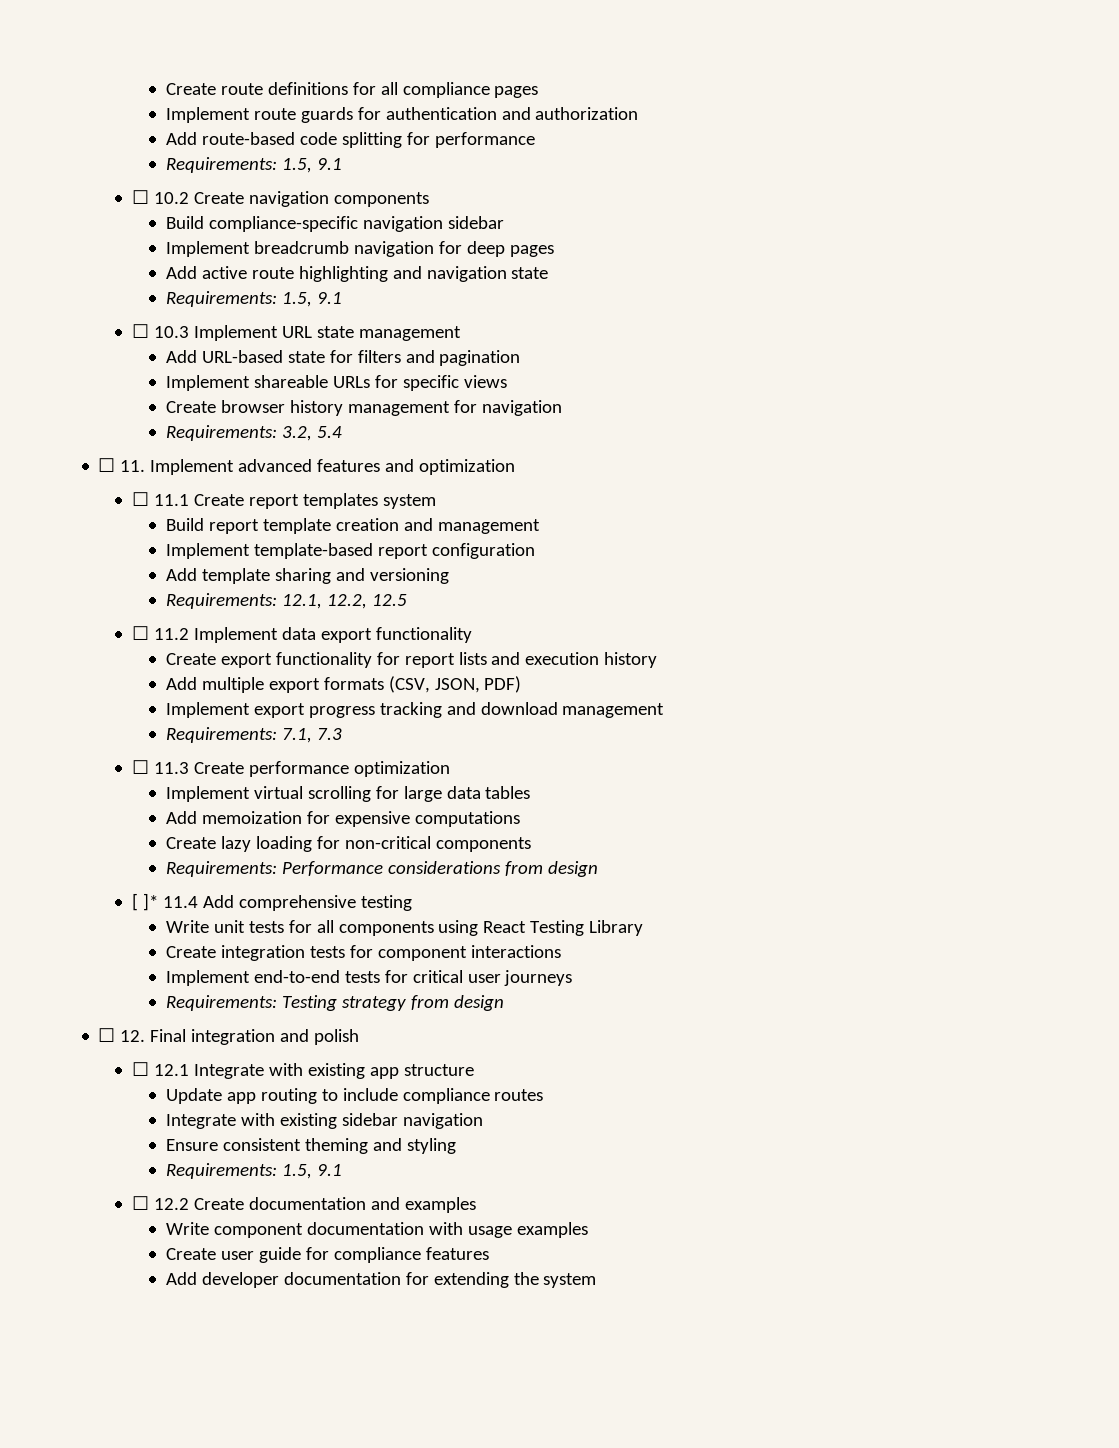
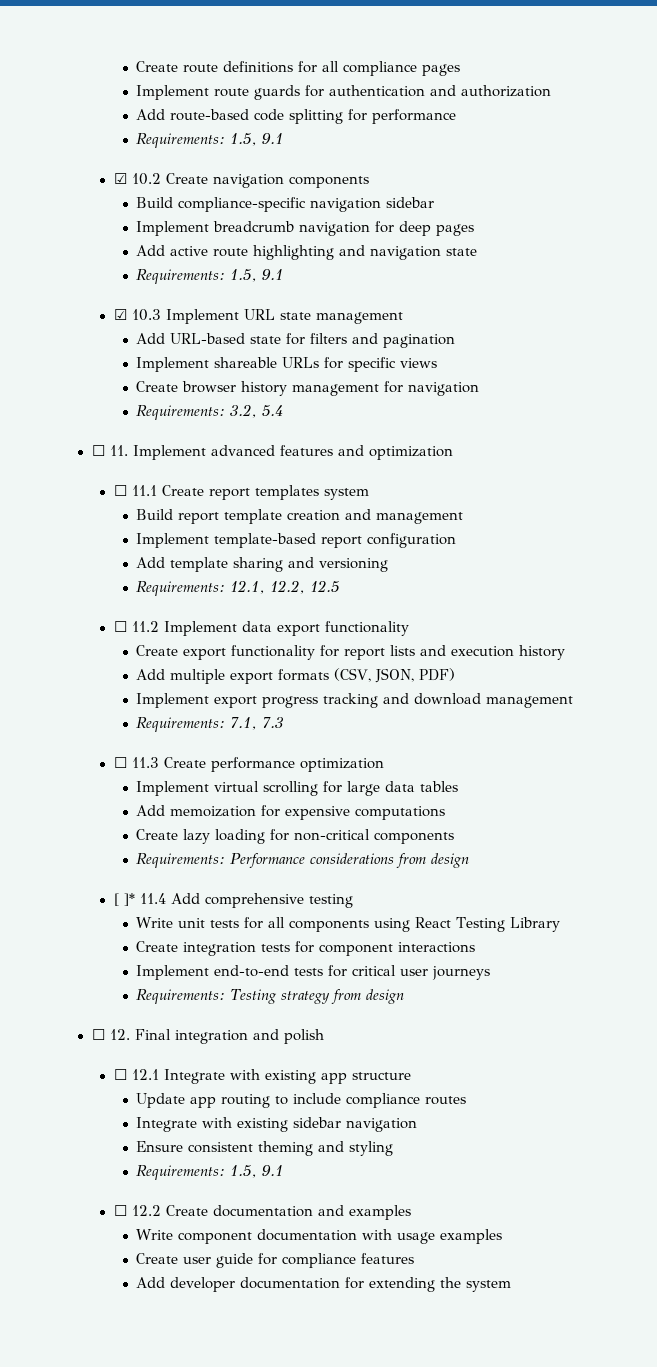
- ☐ 10.2 Create navigation components
+ ☑ 10.2 Create navigation components
- ☐ 10.3 Implement URL state management
+ ☑ 10.3 Implement URL state management

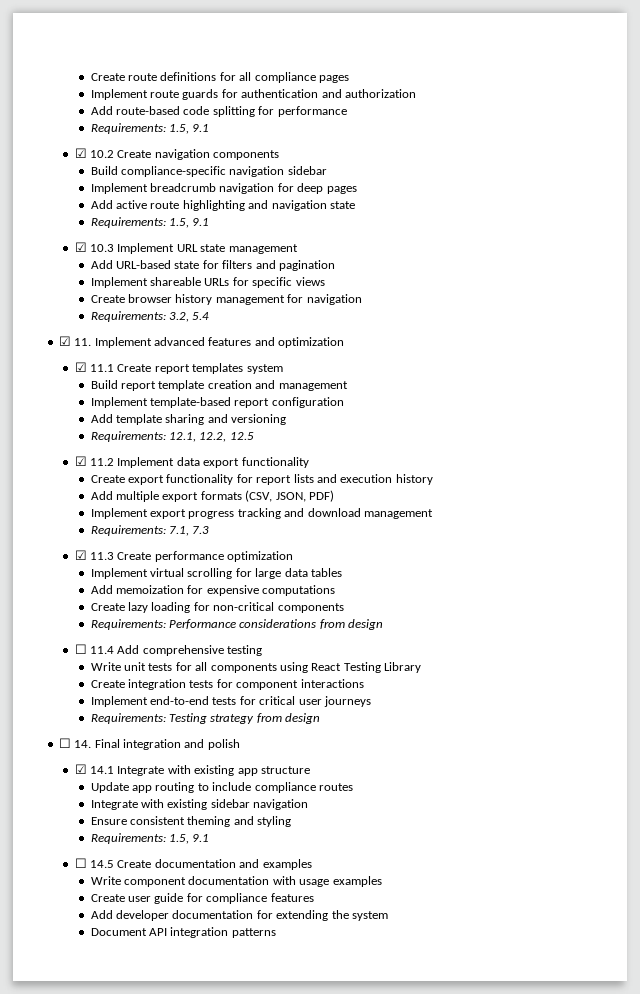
- ☐ 11. Implement advanced features and optimization
+ ☑ 11. Implement advanced features and optimization
- ☐ 11.1 Create report templates system
+ ☑ 11.1 Create report templates system
- ☐ 11.2 Implement data export functionality
+ ☑ 11.2 Implement data export functionality
- ☐ 11.3 Create performance optimization
+ ☑ 11.3 Create performance optimization
- [ ]* 11.4 Add comprehensive testing
+ ☐ 11.4 Add comprehensive testing
- ☐ 12. Final integration and polish
+ ☐ 14. Final integration and polish
- ☐ 12.1 Integrate with existing app structure
+ ☑ 14.1 Integrate with existing app structure
- ☐ 12.2 Create documentation and examples
+ ☐ 14.5 Create documentation and examples
+ Document API integration patterns

